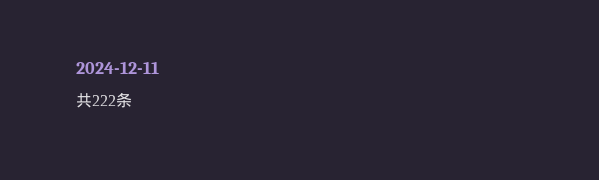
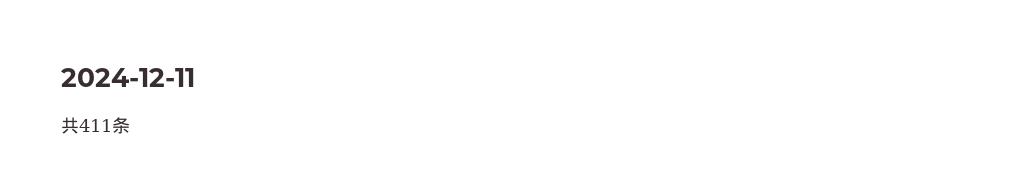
- 共222条
+ 共411条

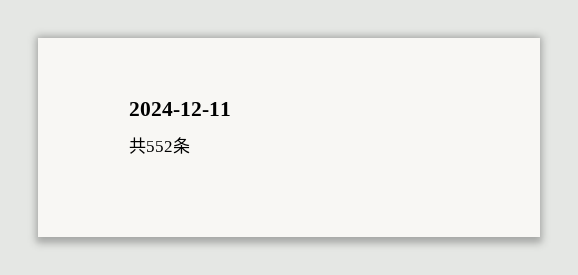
- 共411条
+ 共552条

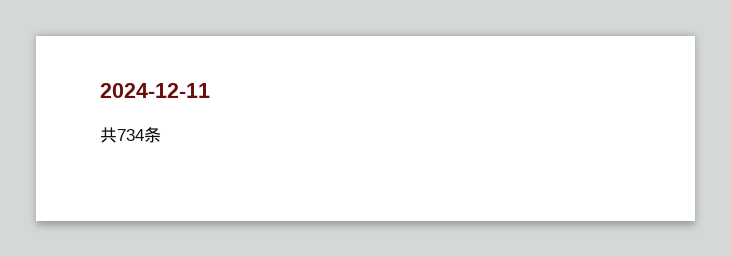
- 共552条
+ 共734条

